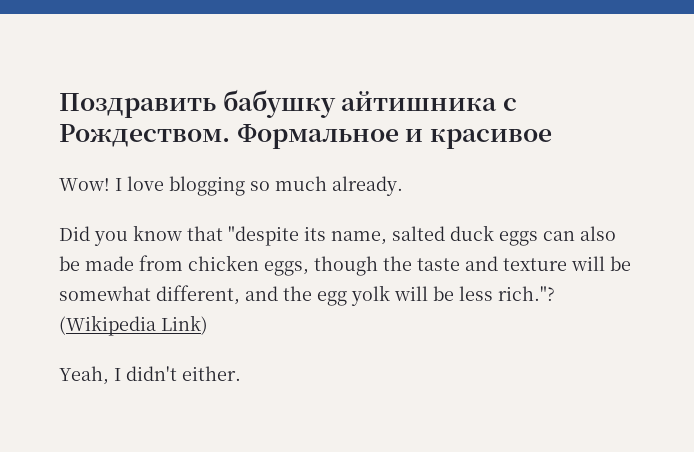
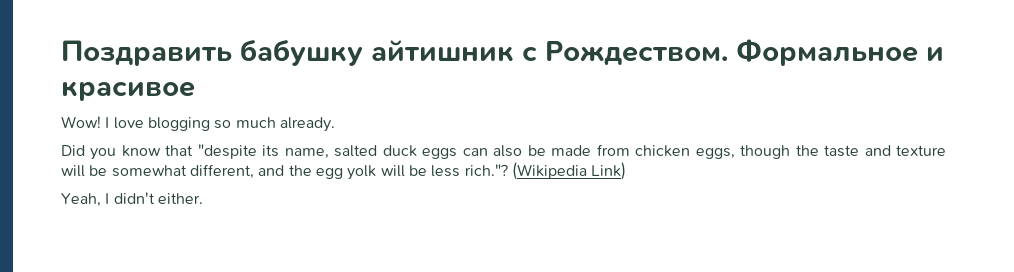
- Поздравить бабушку айтишника с Рождеством.
+ Поздравить бабушку айтишник с Рождеством.

